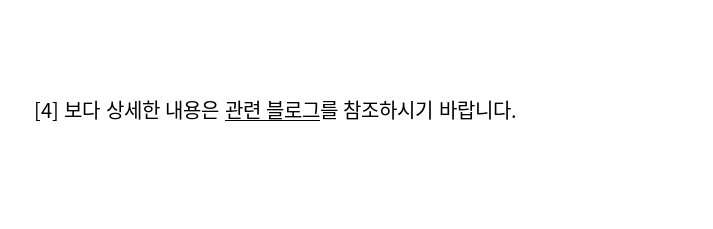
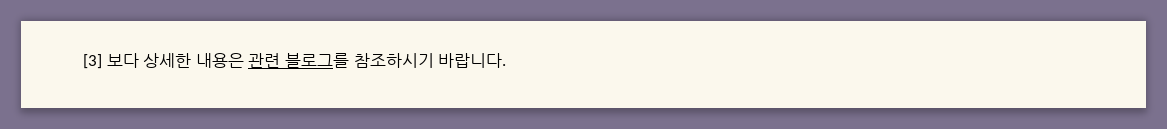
- [4] 보다 상세한 내용은 관련 블로그를 참조하시기 바랍니다.
+ [3] 보다 상세한 내용은 관련 블로그를 참조하시기 바랍니다.

